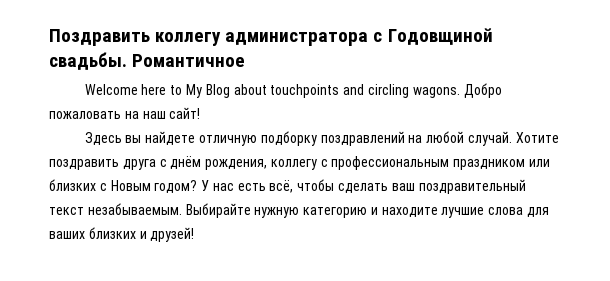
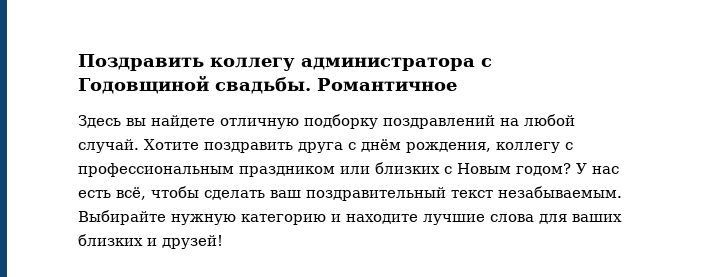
- Welcome here to My Blog about touchpoints and circling wagons. Добро пожаловать на наш сайт!

